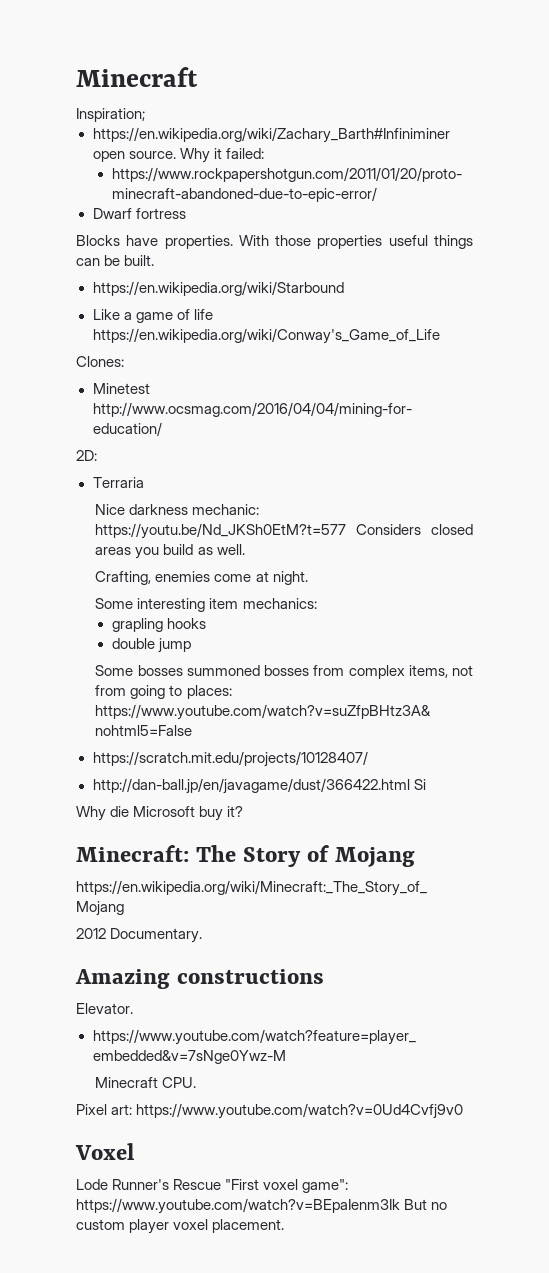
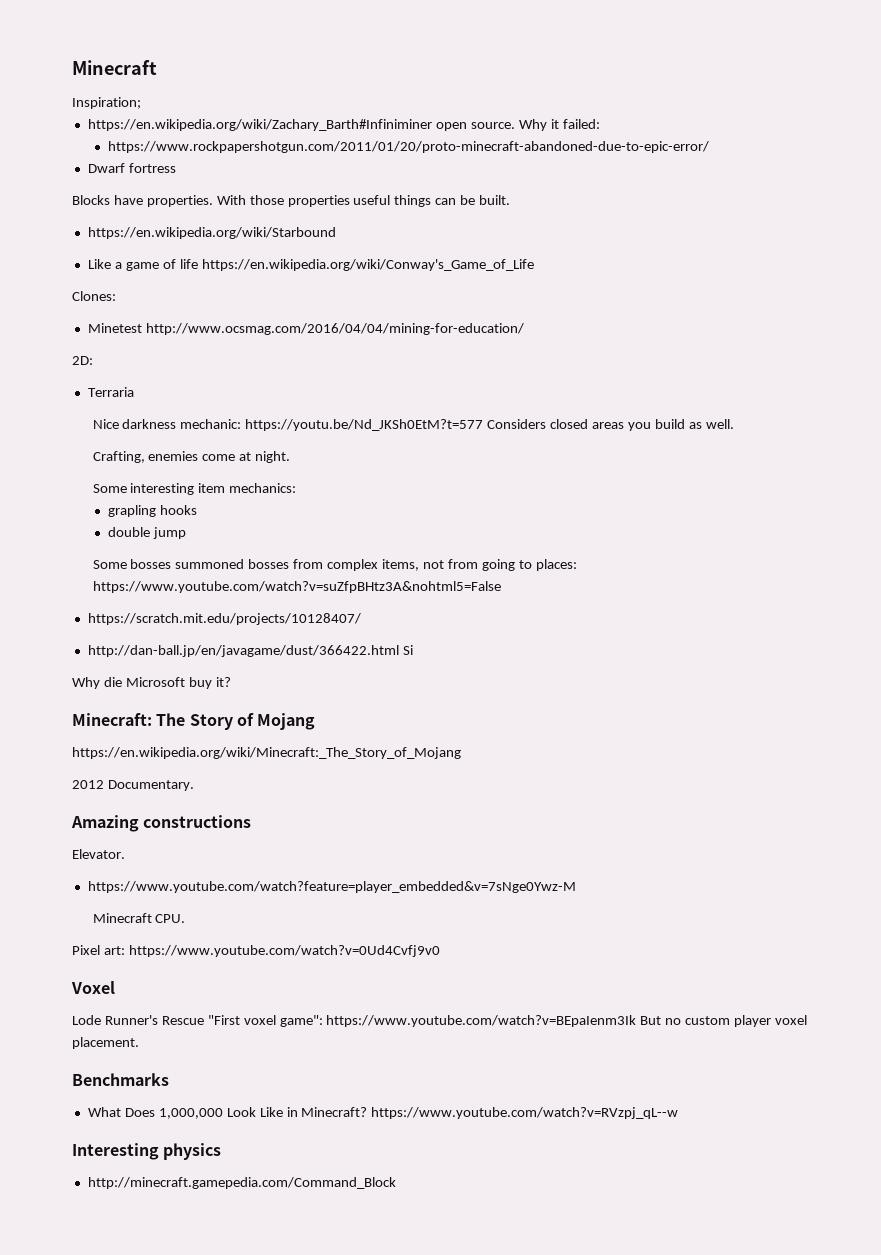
+ Benchmarks
+ What Does 1,000,000 Look Like in Minecraft? https://www.youtube.com/watch?v=RVzpj_qL--w
+ Interesting physics
+ http://minecraft.gamepedia.com/Command_Block

